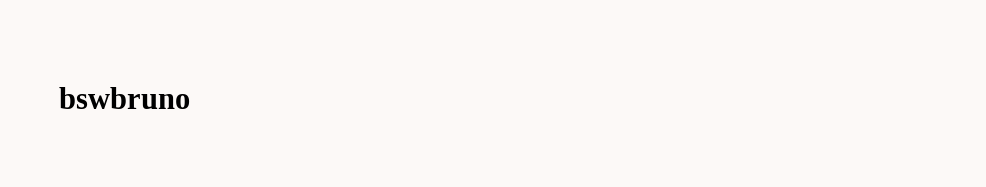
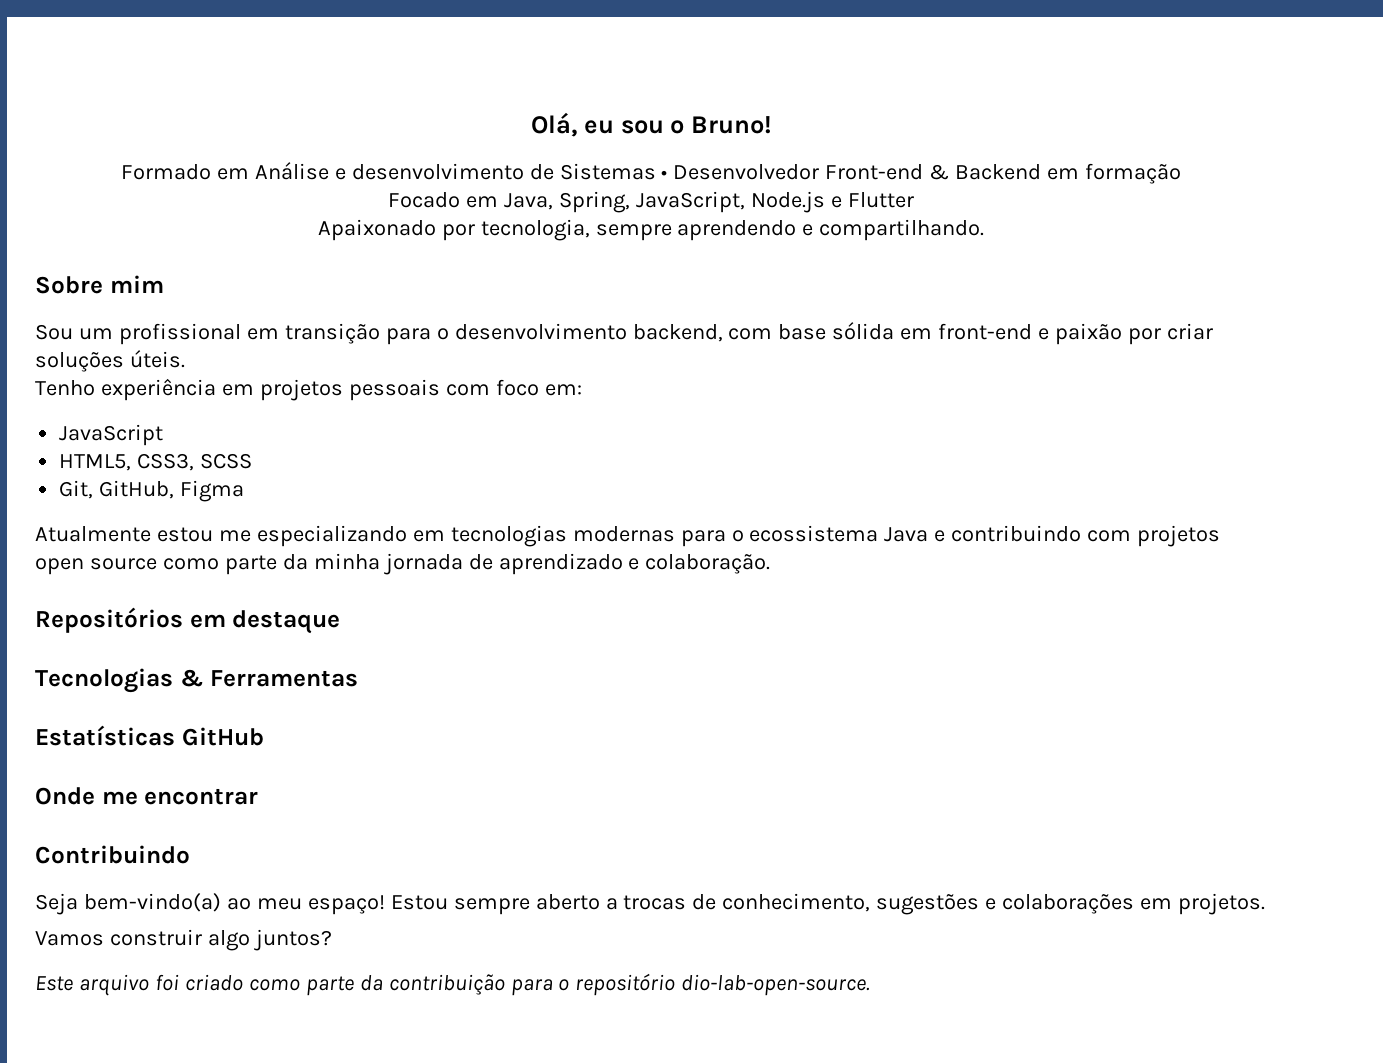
- bswbruno
+ Olá, eu sou o Bruno!
+ Formado em Análise e desenvolvimento de Sistemas • Desenvolvedor Front-end & Backend em formação
+ Focado em Java, Spring, JavaScript, Node.js e Flutter
+ Apaixonado por tecnologia, sempre aprendendo e compartilhando.
+ Sobre mim
+ Sou um profissional em transição para o desenvolvimento backend, com base sólida em front-end e paixão por criar soluções úteis.
+ Tenho experiência em projetos pessoais com foco em:
+ JavaScript
+ HTML5, CSS3, SCSS
+ Git, GitHub, Figma
+ Atualmente estou me especializando em tecnologias modernas para o ecossistema Java e contribuindo com projetos open source como parte da minha jornada de aprendizado e colaboração.
+ Repositórios em destaque
+ Tecnologias & Ferramentas
+ Estatísticas GitHub
+ Onde me encontrar
+ Contribuindo
+ Seja bem-vindo(a) ao meu espaço! Estou sempre aberto a trocas de conhecimento, sugestões e colaborações em projetos.
+ Vamos construir algo juntos?
+ Este arquivo foi criado como parte da contribuição para o repositório dio-lab-open-source.

